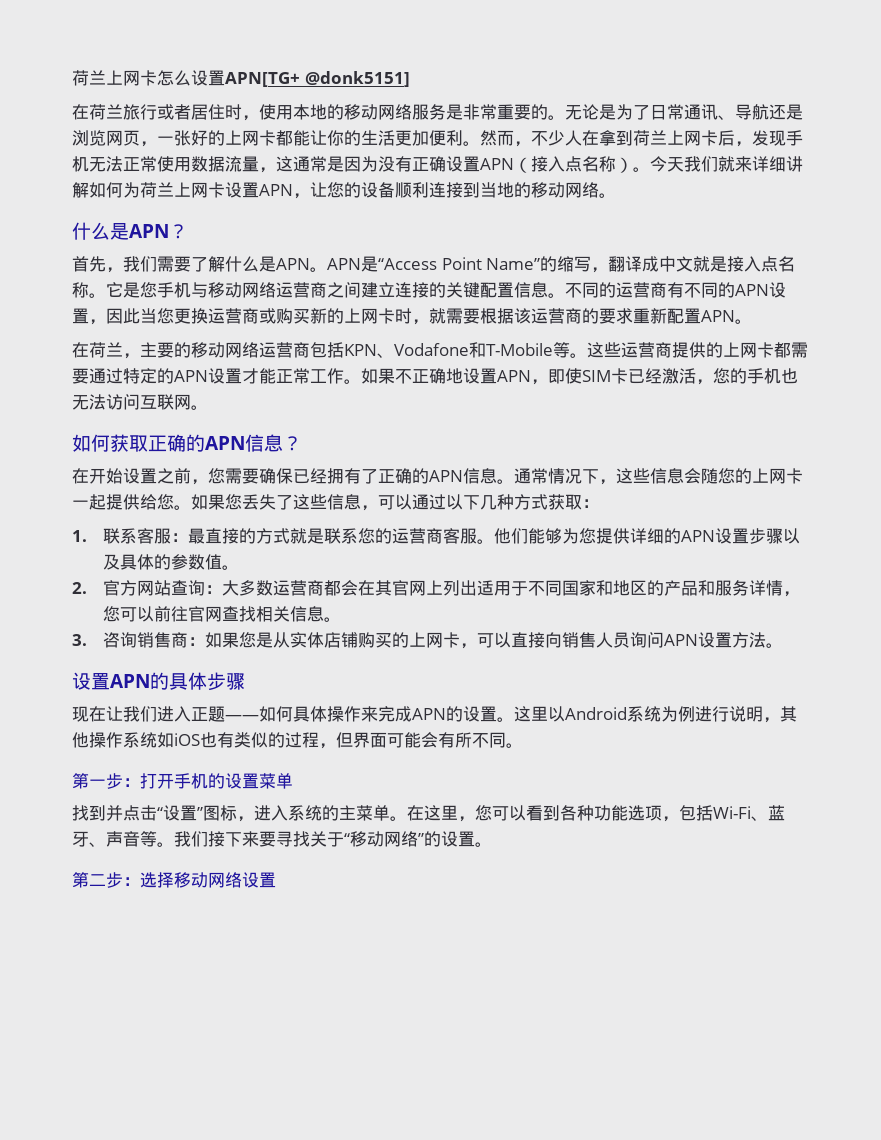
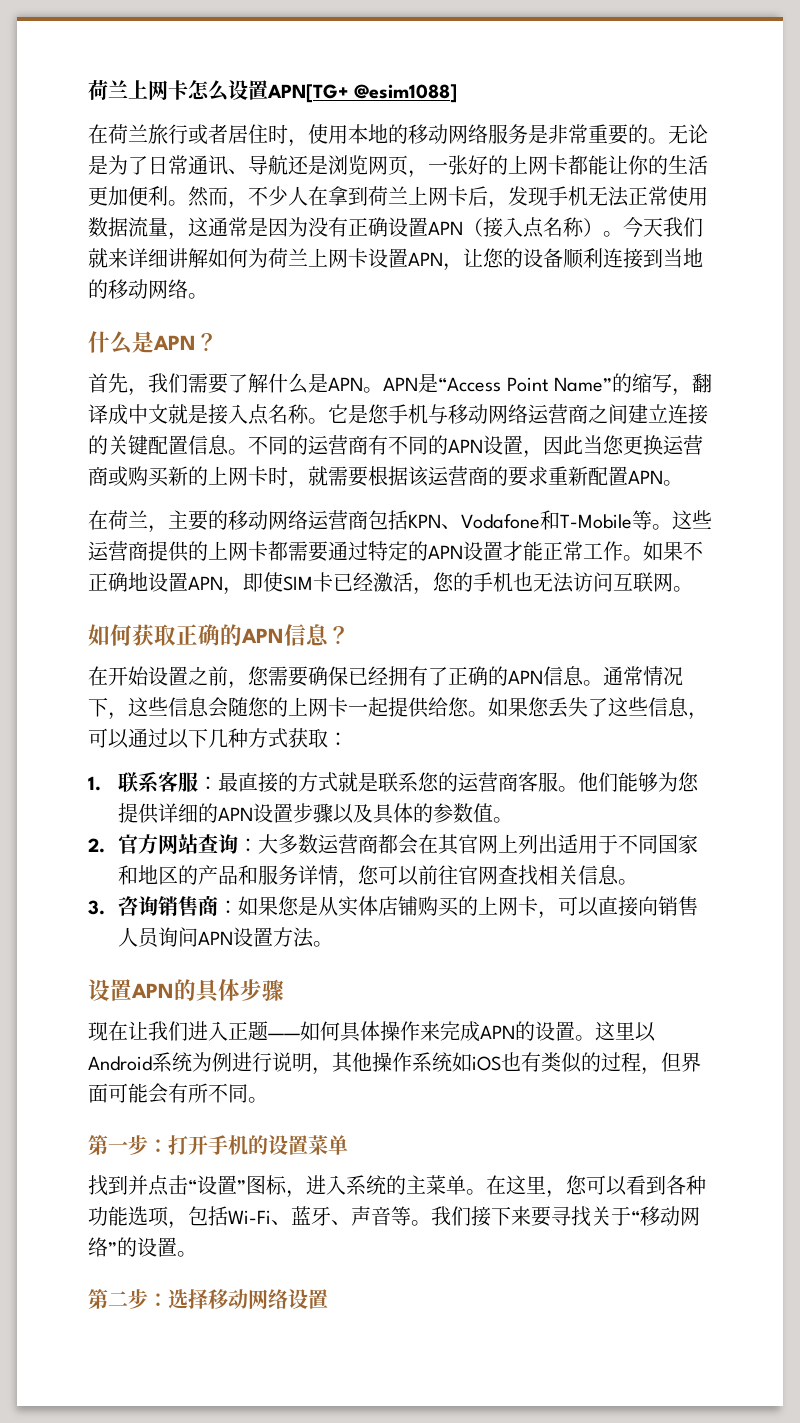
- 荷兰上网卡怎么设置APN[TG+ @donk5151]
+ 荷兰上网卡怎么设置APN[TG+ @esim1088]

